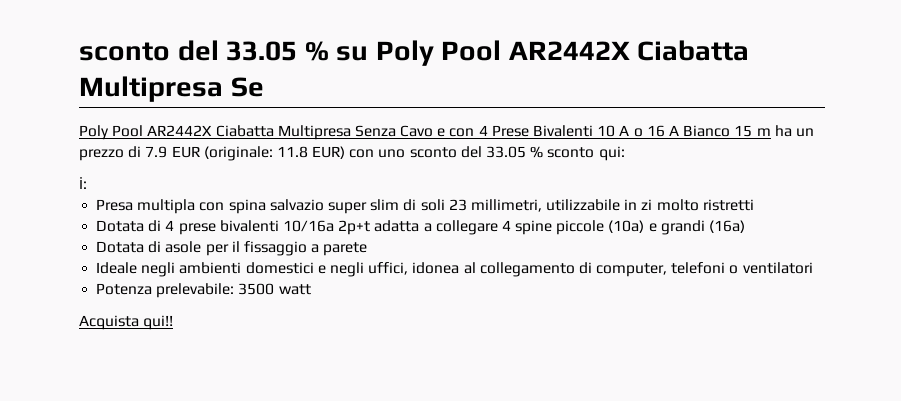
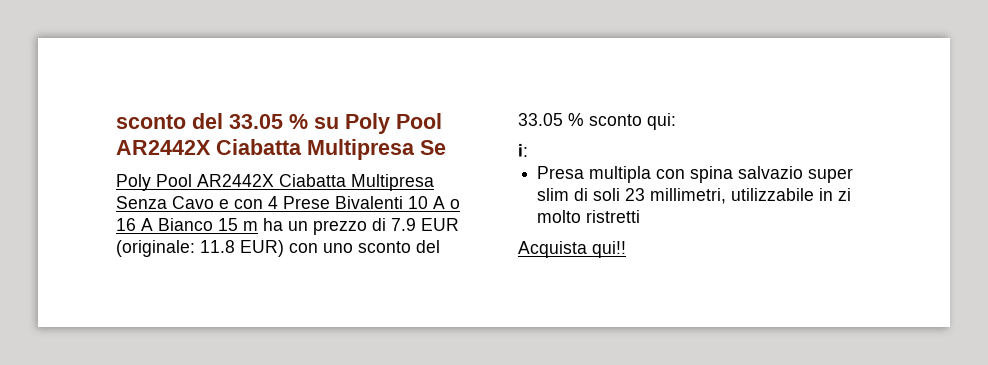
- Dotata di 4 prese bivalenti 10/16a 2p+t adatta a collegare 4 spine piccole (10a) e grandi (16a)
- Dotata di asole per il fissaggio a parete
- Ideale negli ambienti domestici e negli uffici, idonea al collegamento di computer, telefoni o ventilatori
- Potenza prelevabile: 3500 watt

